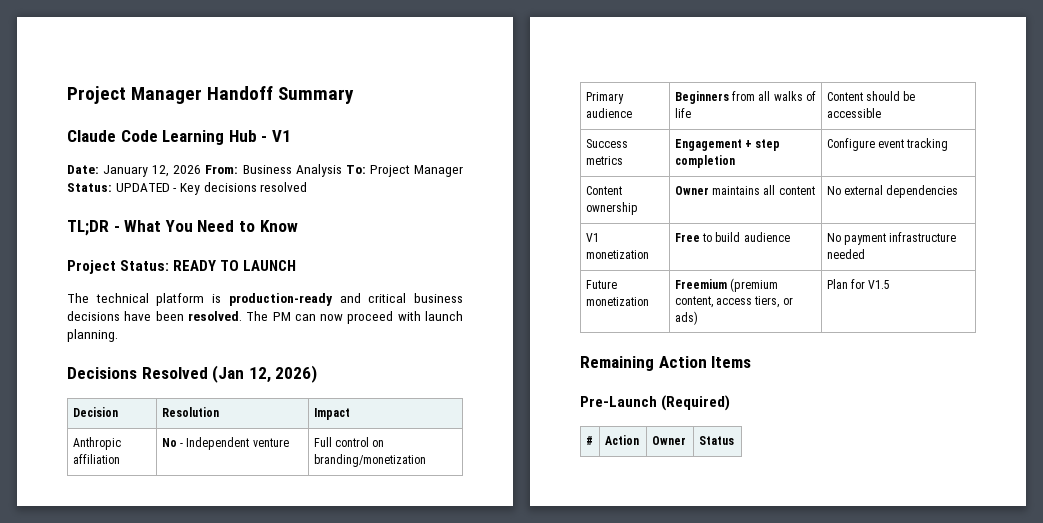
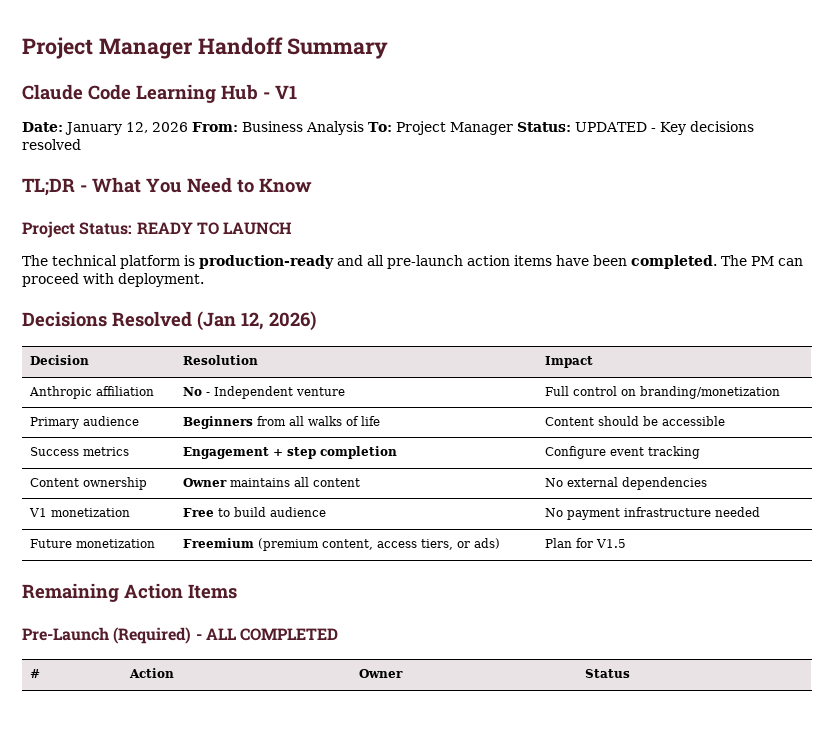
- The technical platform is production-ready and critical business decisions have been resolved.
+ The technical platform is production-ready and all pre-launch action items have been completed.
- The PM can now proceed with launch planning.
+ The PM can proceed with deployment.
- Pre-Launch (Required)
+ Pre-Launch (Required) - ALL COMPLETED

